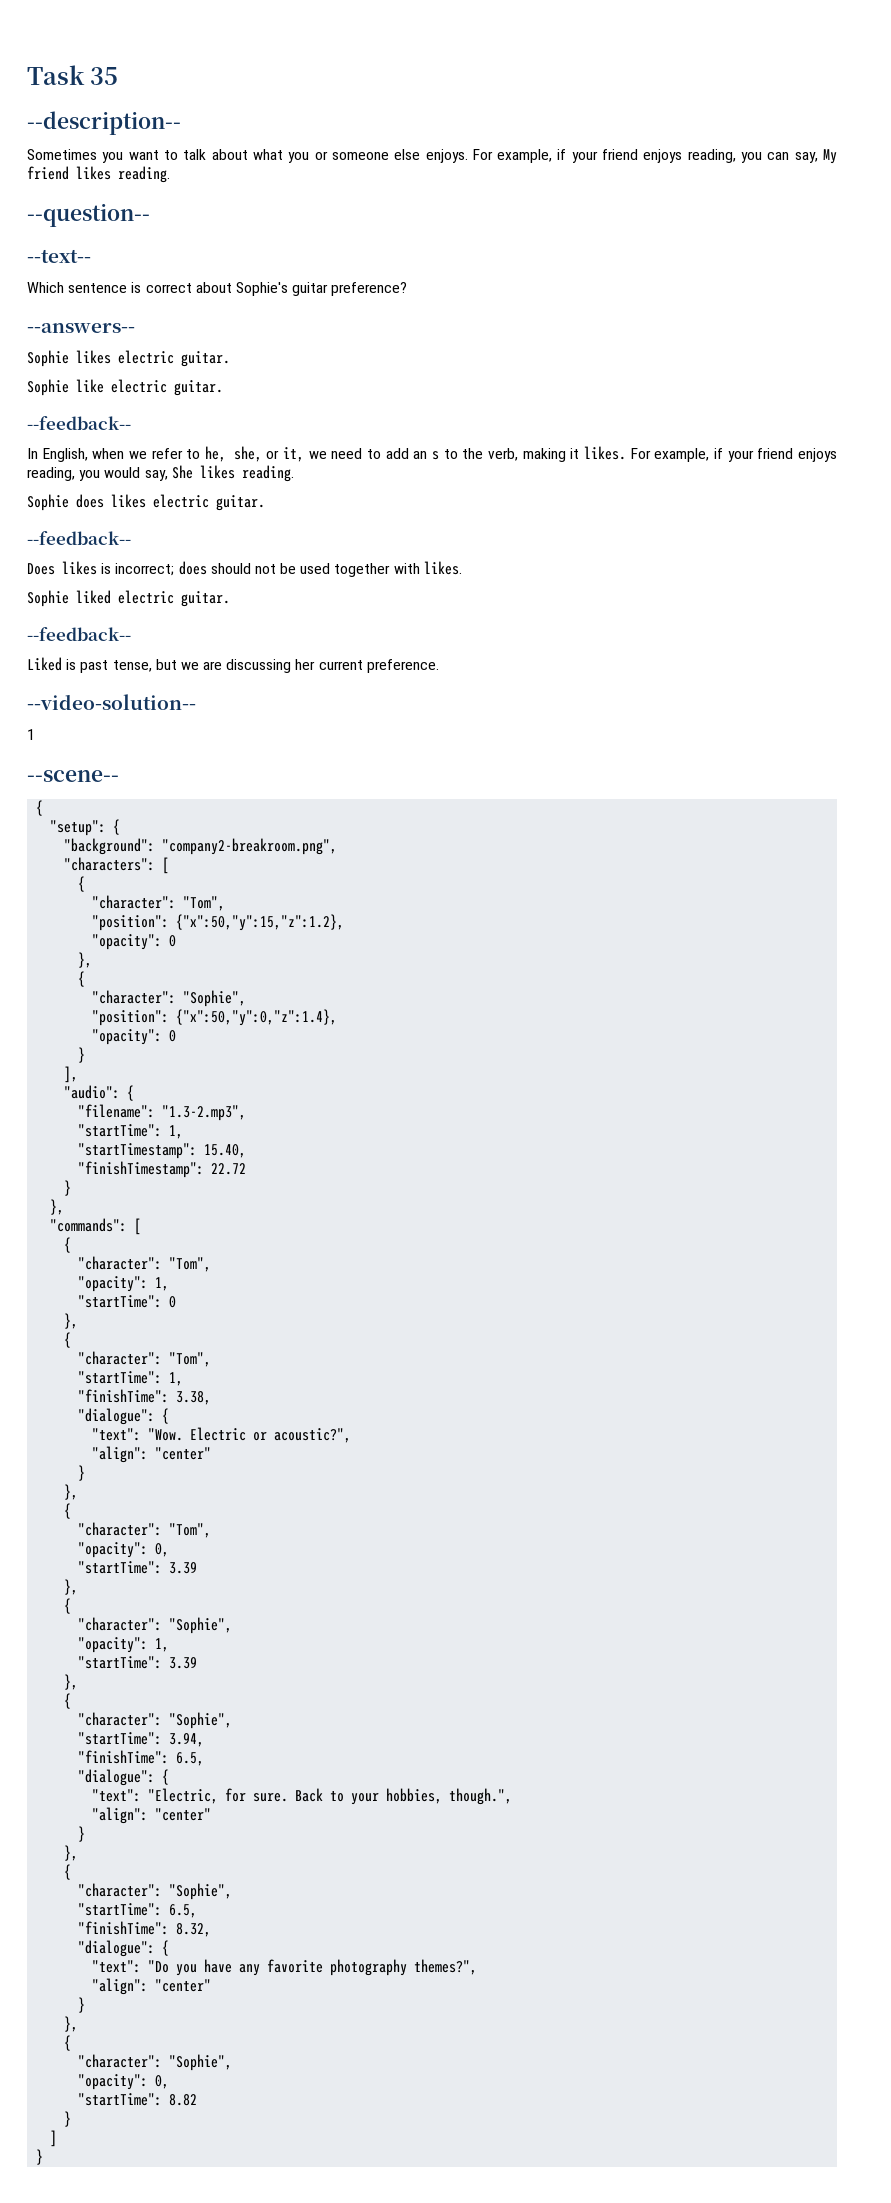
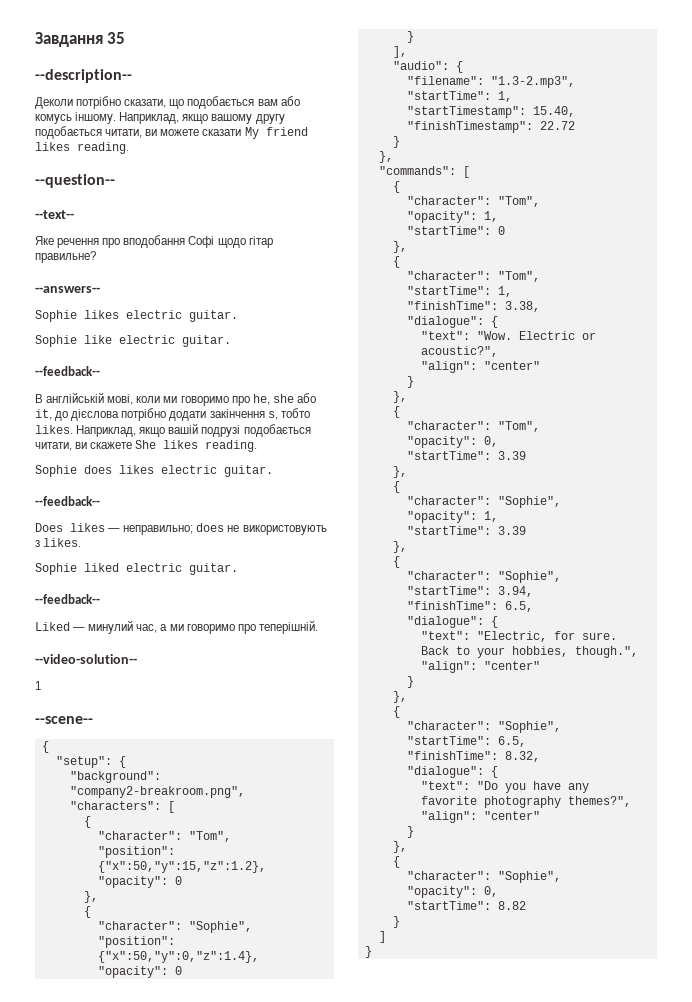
- Task 35
+ Завдання 35
- Sometimes you want to talk about what you or someone else enjoys. For example, if your friend enjoys reading, you can say, My friend likes reading.
+ Деколи потрібно сказати, що подобається вам або комусь іншому. Наприклад, якщо вашому другу подобається читати, ви можете сказати My friend likes reading.
- Which sentence is correct about Sophie's guitar preference?
+ Яке речення про вподобання Софі щодо гітар правильне?
- In English, when we refer to he, she, or it, we need to add an s to the verb, making it likes. For example, if your friend enjoys reading, you would say, She likes reading.
+ В англійській мові, коли ми говоримо про he, she або it, до дієслова потрібно додати закінчення s, тобто likes. Наприклад, якщо вашій подрузі подобається читати, ви скажете She likes reading.
- Does likes is incorrect; does should not be used together with likes.
+ Does likes — неправильно; does не використовують з likes.
- Liked is past tense, but we are discussing her current preference.
+ Liked — минулий час, а ми говоримо про теперішній.

